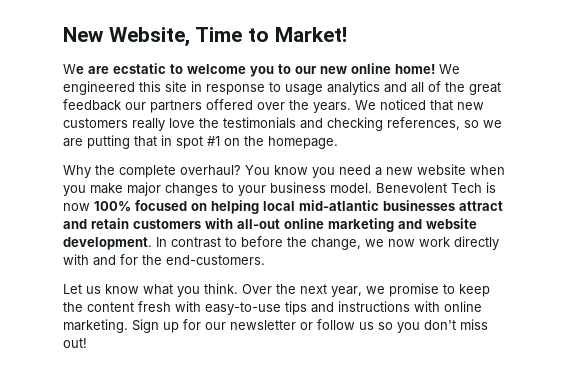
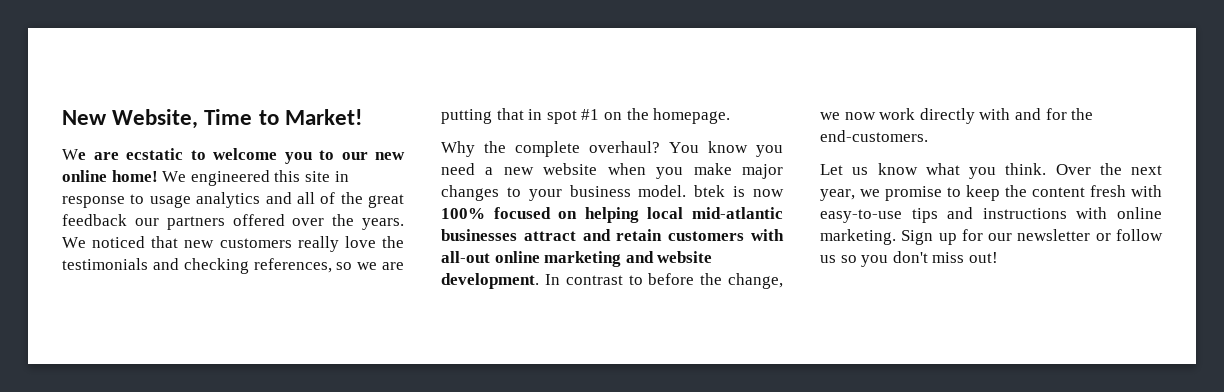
- You know you need a new website when you make major changes to your business model. Benevolent Tech is now 100% focused on helping local mid-atlantic businesses attract and retain customers with all-out online marketing and website development.
+ You know you need a new website when you make major changes to your business model. btek is now 100% focused on helping local mid-atlantic businesses attract and retain customers with all-out online marketing and website development.

